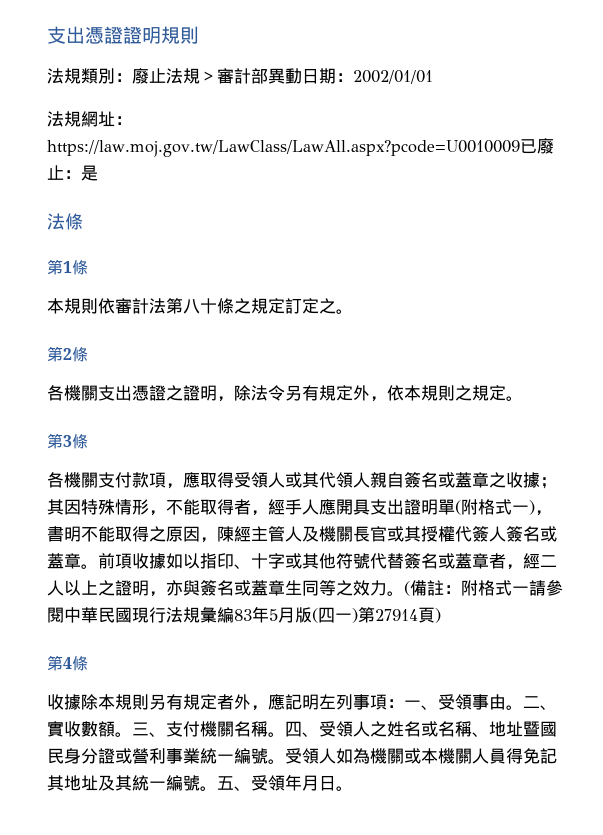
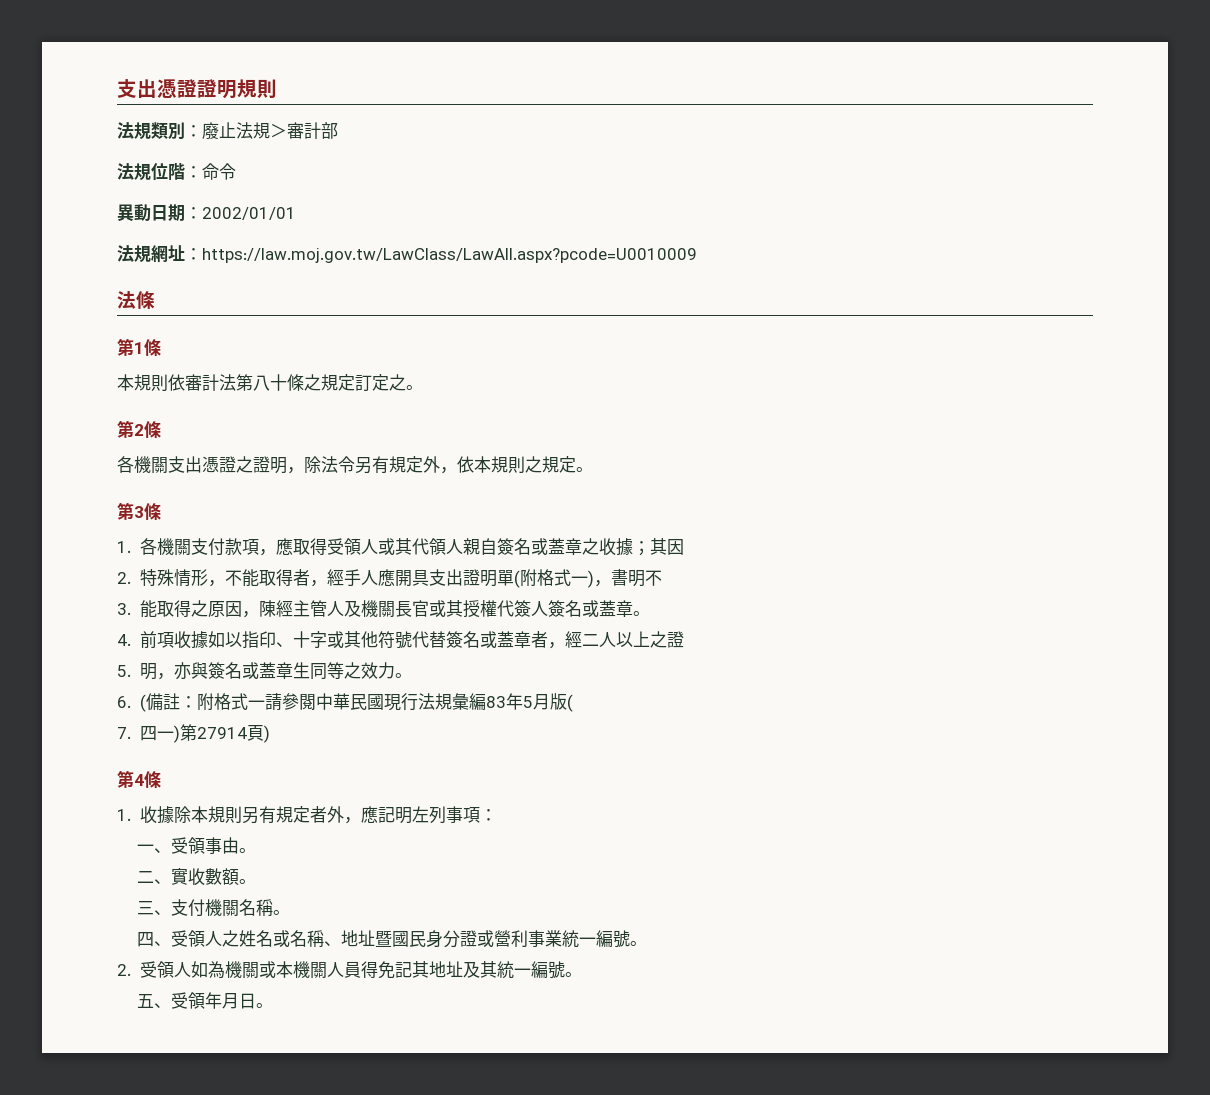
- 法規類別：廢止法規＞審計部異動日期：2002/01/01
+ 法規類別：廢止法規＞審計部
+ 法規位階：命令
+ 異動日期：2002/01/01
- 法規網址：https://law.moj.gov.tw/LawClass/LawAll.aspx?pcode=U0010009已廢止：是
+ 法規網址：https://law.moj.gov.tw/LawClass/LawAll.aspx?pcode=U0010009
- 各機關支付款項，應取得受領人或其代領人親自簽名或蓋章之收據；
+ 1.各機關支付款項，應取得受領人或其代領人親自簽名或蓋章之收據；
- 其因特殊情形，不能取得者，經手人應開具支出證明單(附格式一)，書明不能取得之原因，陳經主管人及機關長官或其授權代簽人簽名或蓋章。前項收據如以指印、十字或其他符號代替簽名或蓋章者，經二人以上之證明，亦與簽名或蓋章生同等之效力。(備註：
+ 其因
+ 2.特殊情形，不能取得者，經手人應開具支出證明單(附格式一)，書明不
+ 3.能取得之原因，陳經主管人及機關長官或其授權代簽人簽名或蓋章。
+ 4.前項收據如以指印、十字或其他符號代替簽名或蓋章者，經二人以上之證
+ 5.明，亦與簽名或蓋章生同等之效力。
+ 6. (備註：
- 附格式一請參閱中華民國現行法規彙編83年5月版(四一)第27914頁)
+ 附格式一請參閱中華民國現行法規彙編83年5月版(
+ 7.四一)第27914頁)
- 收據除本規則另有規定者外，應記明左列事項：一、受領事由。二、實收數額。三、支付機關名稱。四、受領人之姓名或名稱、地址暨國民身分證或營利事業統一編號。受領人如為機關或本機關人員得免記其地址及其統一編號。五、受領年月日。
+ 1.收據除本規則另有規定者外，應記明左列事項：
+ 一、受領事由。
+ 二、實收數額。
+ 三、支付機關名稱。
+ 四、受領人之姓名或名稱、地址暨國民身分證或營利事業統一編號。
+ 2.受領人如為機關或本機關人員得免記其地址及其統一編號。
+ 五、受領年月日。

